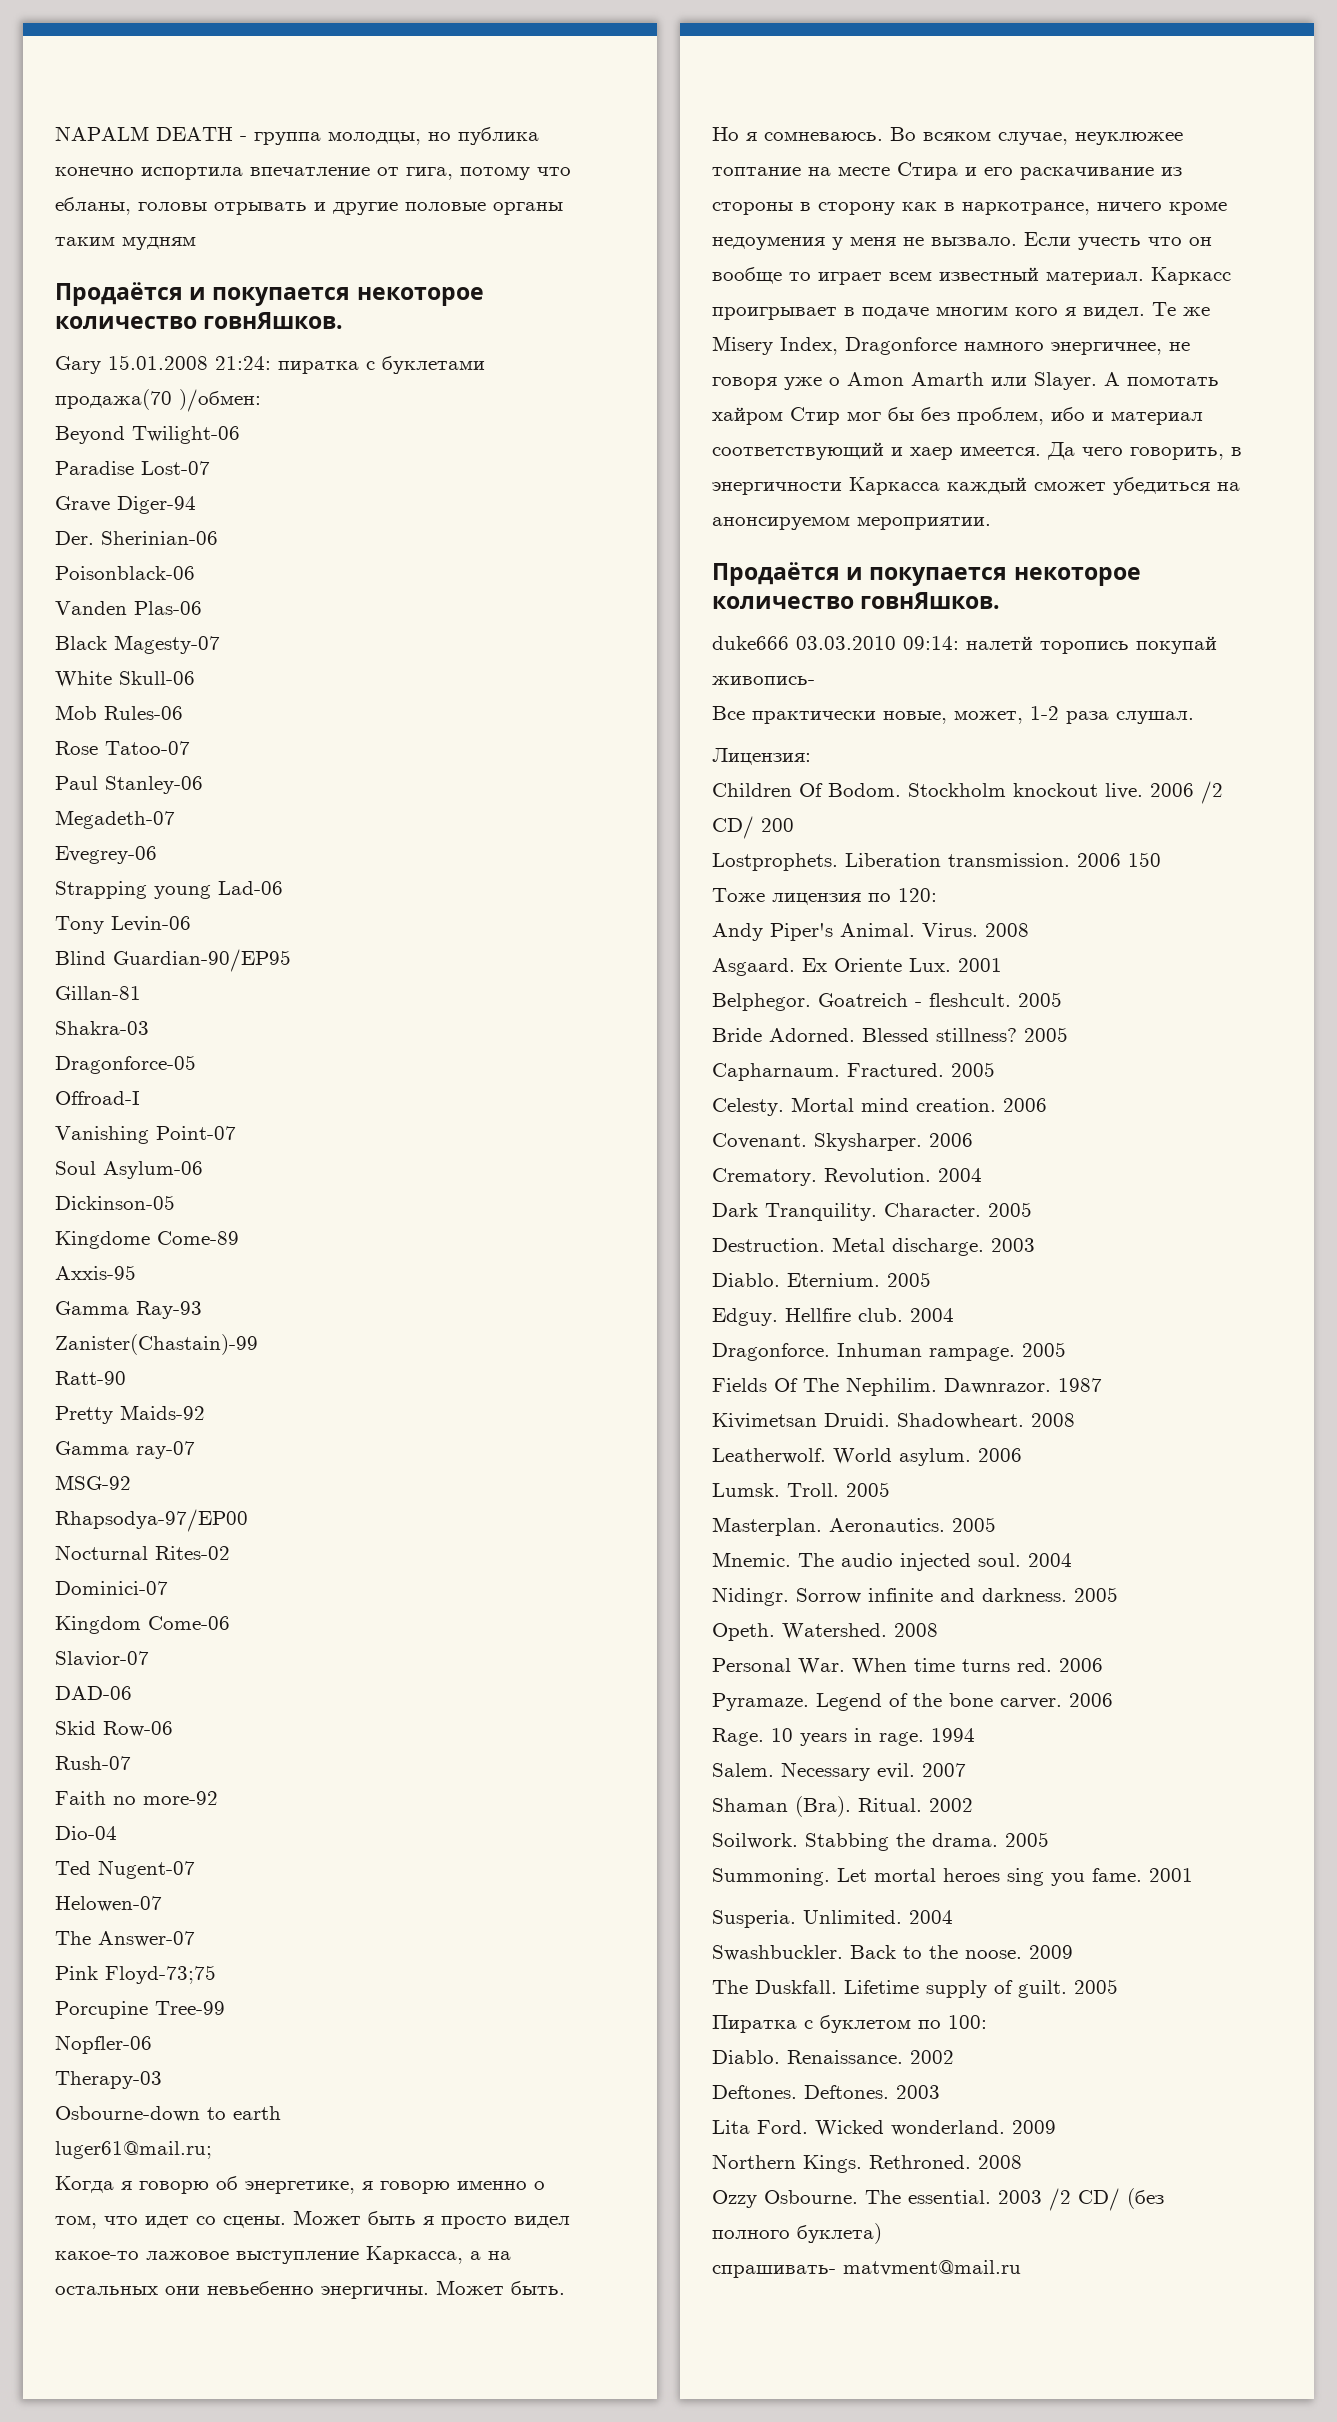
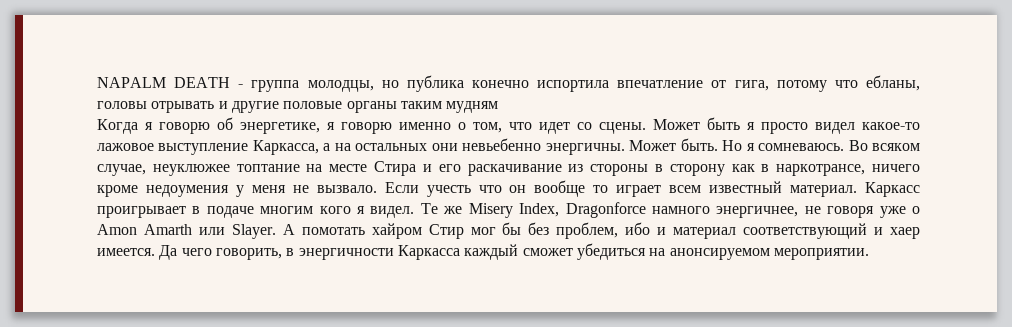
  NAPALM DEATH - группа молодцы, но публика конечно испортила впечатление от гига, потому что ебланы, головы отрывать и другие половые органы таким мудням
- Продаётся и покупается некоторое количество говнЯшков.
- Gary 15.01.2008 21:24: пиратка с буклетами продажа(70 )/обмен:
- Beyond Twilight-06
- Paradise Lost-07
- Grave Diger-94
- Der. Sherinian-06
- Poisonblack-06
- Vanden Plas-06
- Black Magesty-07
- White Skull-06
- Mob Rules-06
- Rose Tatoo-07
- Paul Stanley-06
- Megadeth-07
- Evegrey-06
- Strapping young Lad-06
- Tony Levin-06
- Blind Guardian-90/EP95
- Gillan-81
- Shakra-03
- Dragonforce-05
- Offroad-I
- Vanishing Point-07
- Soul Asylum-06
- Dickinson-05
- Kingdome Come-89
- Axxis-95
- Gamma Ray-93
- Zanister(Chastain)-99
- Ratt-90
- Pretty Maids-92
- Gamma ray-07
- MSG-92
- Rhapsodya-97/EP00
- Nocturnal Rites-02
- Dominici-07
- Kingdom Come-06
- Slavior-07
- DAD-06
- Skid Row-06
- Rush-07
- Faith no more-92
- Dio-04
- Ted Nugent-07
- Helowen-07
- The Answer-07
- Pink Floyd-73;75
- Porcupine Tree-99
- Nopfler-06
- Therapy-03
- Osbourne-down to earth
- luger61@mail.ru;
  Да чего говорить, в энергичности Каркасса каждый сможет убедиться на анонсируемом мероприятии.
- Продаётся и покупается некоторое количество говнЯшков.
- duke666 03.03.2010 09:14: налетй торопись покупай живопись-
- Все практически новые, может, 1-2 раза слушал.
- Лицензия:
- Children Of Bodom. Stockholm knockout live. 2006 /2 CD/ 200
- Lostprophets. Liberation transmission. 2006 150
- Тоже лицензия по 120:
- Andy Piper's Animal. Virus. 2008
- Asgaard. Ex Oriente Lux. 2001
- Belphegor. Goatreich - fleshcult. 2005
- Bride Adorned. Blessed stillness? 2005
- Capharnaum. Fractured. 2005
- Celesty. Mortal mind creation. 2006
- Covenant. Skysharper. 2006
- Crematory. Revolution. 2004
- Dark Tranquility. Character. 2005
- Destruction. Metal discharge. 2003
- Diablo. Eternium. 2005
- Edguy. Hellfire club. 2004
- Dragonforce. Inhuman rampage. 2005
- Fields Of The Nephilim. Dawnrazor. 1987
- Kivimetsan Druidi. Shаdowheart. 2008
- Leatherwolf. World asylum. 2006
- Lumsk. Troll. 2005
- Masterplan. Aeronautics. 2005
- Mnemic. The audio injected soul. 2004
- Nidingr. Sorrow infinite and darkness. 2005
- Opeth. Watershed. 2008
- Personal War. When time turns red. 2006
- Pyramaze. Legend of the bone carver. 2006
- Rage. 10 years in rage. 1994
- Salem. Necessary evil. 2007
- Shaman (Bra). Ritual. 2002
- Soilwork. Stabbing the drama. 2005
- Summoning. Let mortal heroes sing you fame. 2001
- Susperia. Unlimited. 2004
- Swashbuckler. Back to the noose. 2009
- The Duskfall. Lifetime supply of guilt. 2005
- Пиратка с буклетом по 100:
- Diablo. Renaissance. 2002
- Deftones. Deftones. 2003
- Lita Ford. Wicked wonderland. 2009
- Northern Kings. Rethroned. 2008
- Ozzy Osbourne. The essential. 2003 /2 CD/ (без полного буклета)
- спрашивать- matvment@mail.ru

